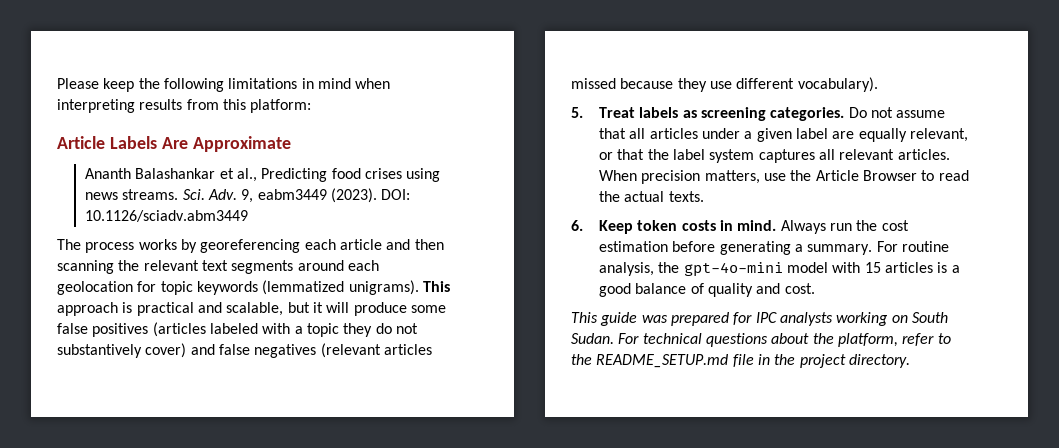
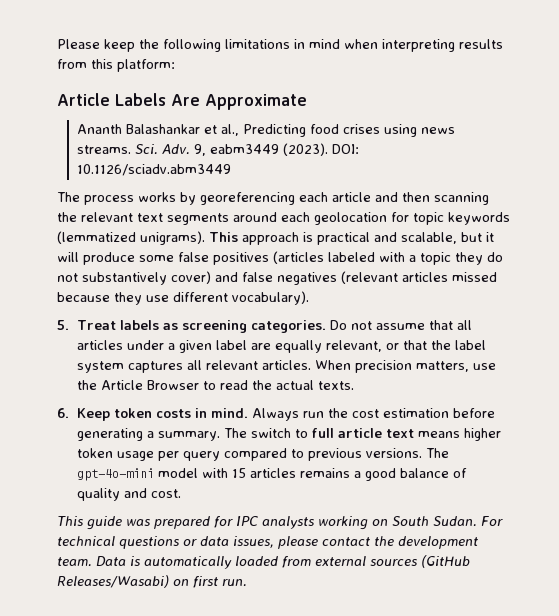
- For routine analysis, the gpt-4o-mini model with 15 articles is a good balance of quality and cost.
+ The switch to full article text means higher token usage per query compared to previous versions. The gpt-4o-mini model with 15 articles remains a good balance of quality and cost.
- For technical questions about the platform, refer to the README_SETUP.md file in the project directory.
+ For technical questions or data issues, please contact the development team. Data is automatically loaded from external sources (GitHub Releases/Wasabi) on first run.

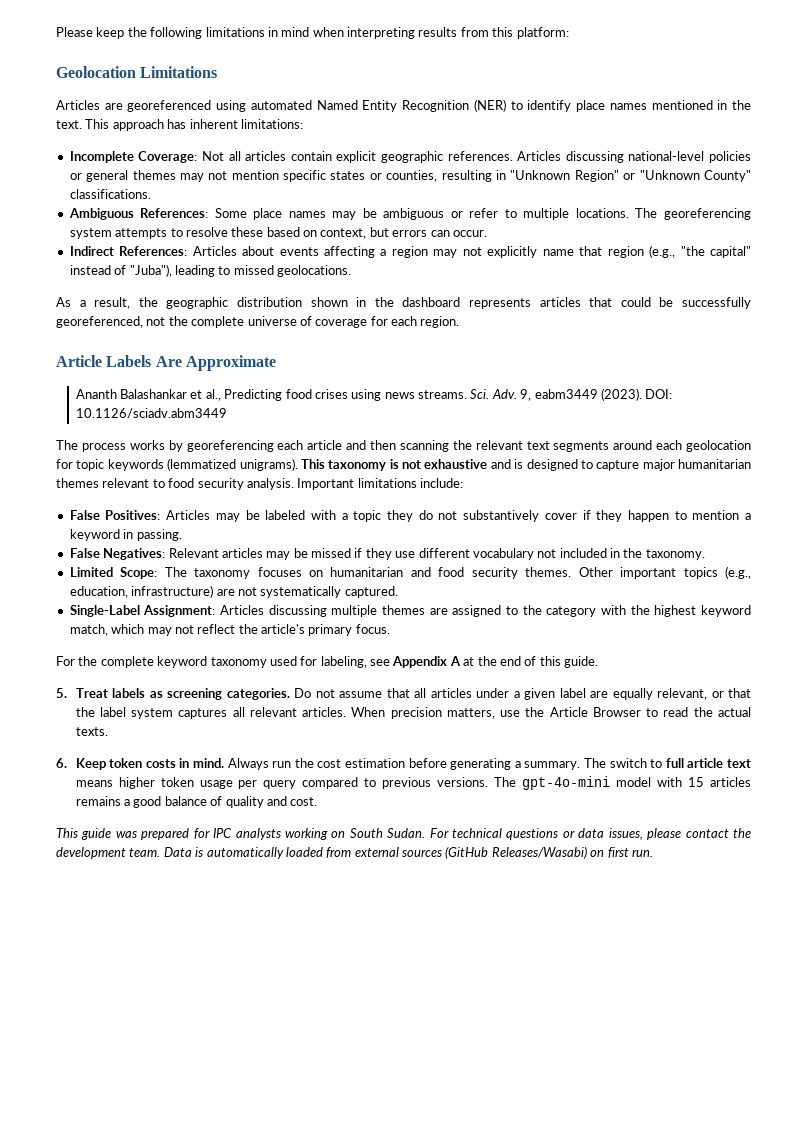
+ Geolocation Limitations
+ Articles are georeferenced using automated Named Entity Recognition (NER) to identify place names mentioned in the text. This approach has inherent limitations:
+ Incomplete Coverage: Not all articles contain explicit geographic references. Articles discussing national-level policies or general themes may not mention specific states or counties, resulting in "Unknown Region" or "Unknown County" classifications.
+ Ambiguous References: Some place names may be ambiguous or refer to multiple locations. The georeferencing system attempts to resolve these based on context, but errors can occur.
+ Indirect References: Articles about events affecting a region may not explicitly name that region (e.g., "the capital" instead of "Juba"), leading to missed geolocations.
+ As a result, the geographic distribution shown in the dashboard represents articles that could be successfully georeferenced, not the complete universe of coverage for each region.
- This approach is practical and scalable, but it will produce some false positives (articles labeled with a topic they do not substantively cover) and false negatives (relevant articles missed because they use different vocabulary).
+ This taxonomy is not exhaustive and is designed to capture major humanitarian themes relevant to food security analysis. Important limitations include:
+ False Positives: Articles may be labeled with a topic they do not substantively cover if they happen to mention a keyword in passing.
+ False Negatives: Relevant articles may be missed if they use different vocabulary not included in the taxonomy.
+ Limited Scope: The taxonomy focuses on humanitarian and food security themes. Other important topics (e.g., education, infrastructure) are not systematically captured.
+ Single-Label Assignment: Articles discussing multiple themes are assigned to the category with the highest keyword match, which may not reflect the article's primary focus.
+ For the complete keyword taxonomy used for labeling, see Appendix A at the end of this guide.

